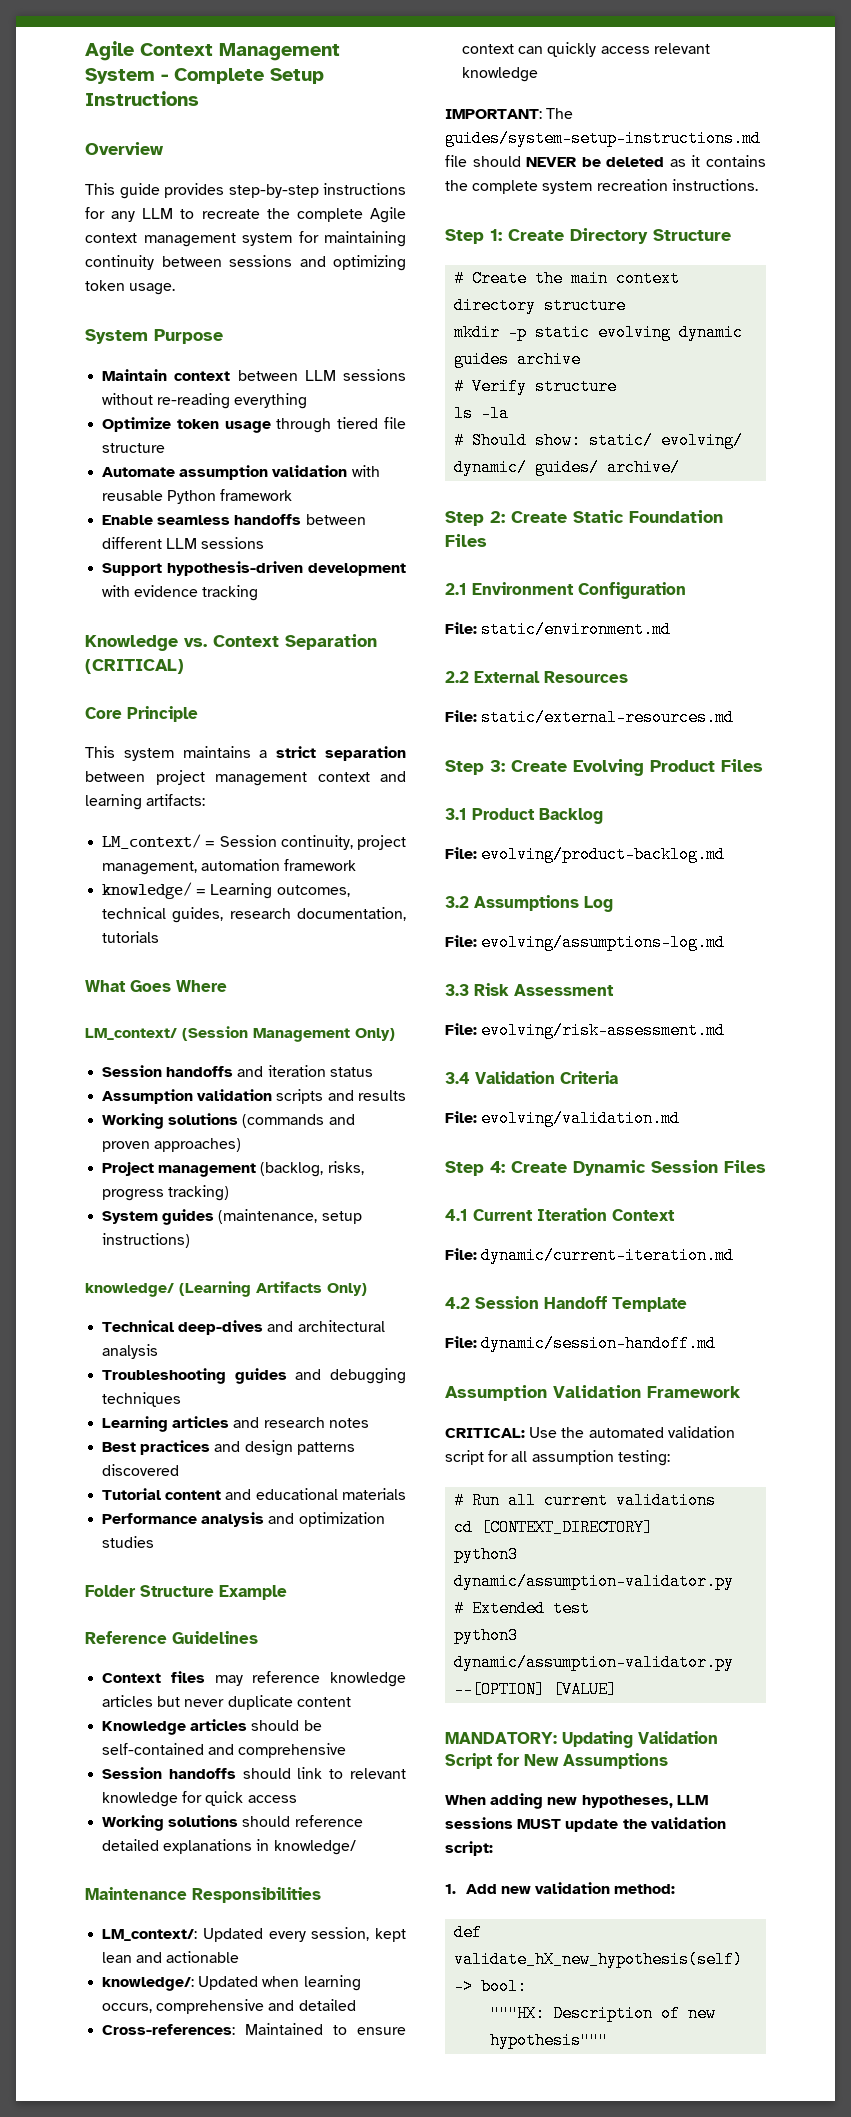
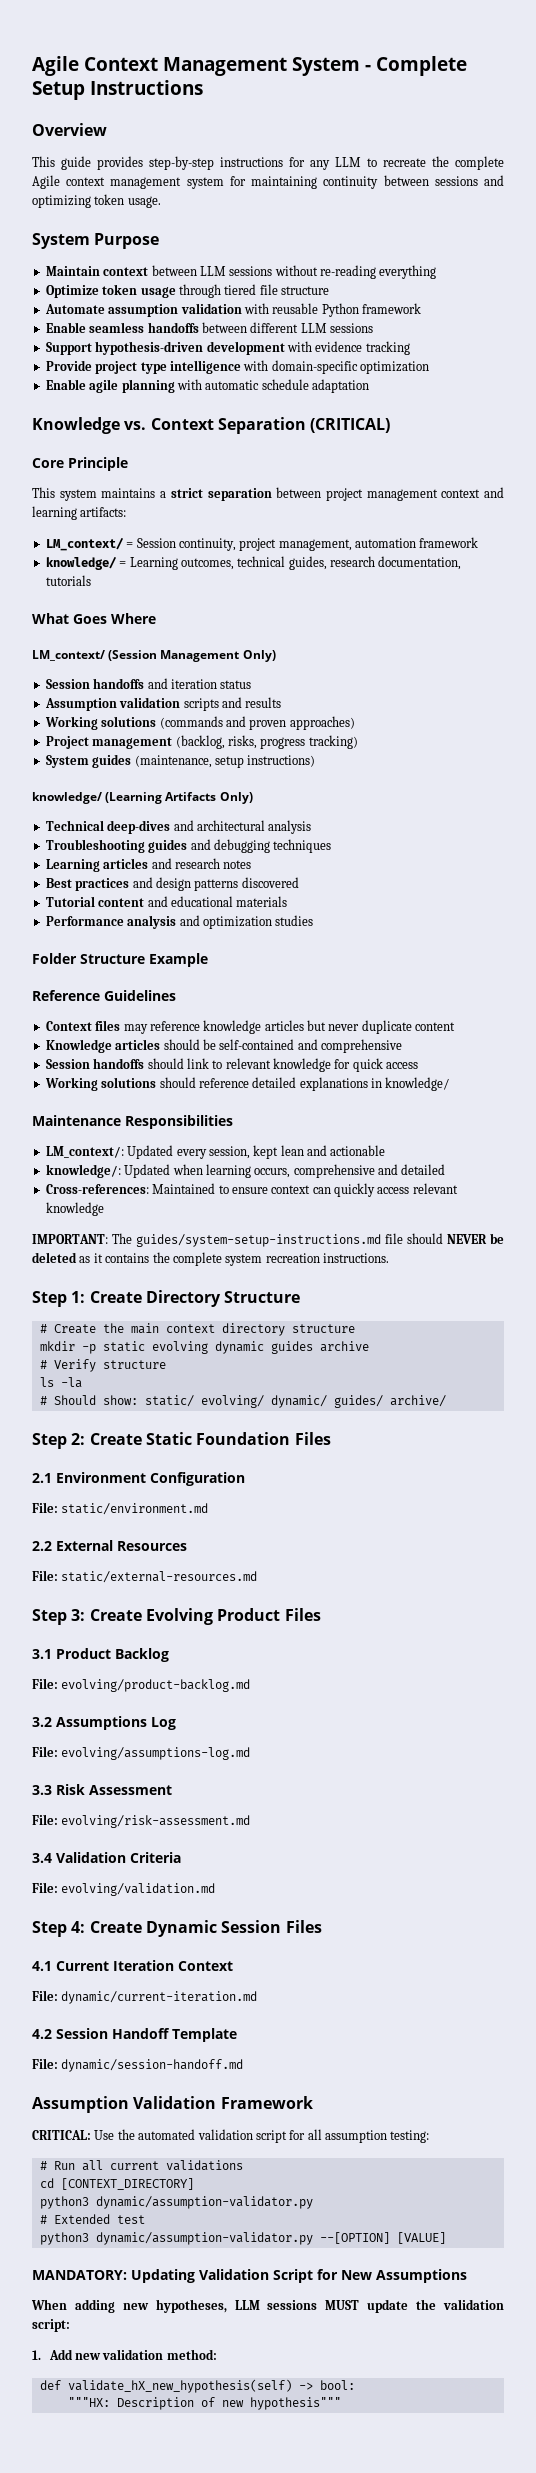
+ Provide project type intelligence with domain-specific optimization
+ Enable agile planning with automatic schedule adaptation

